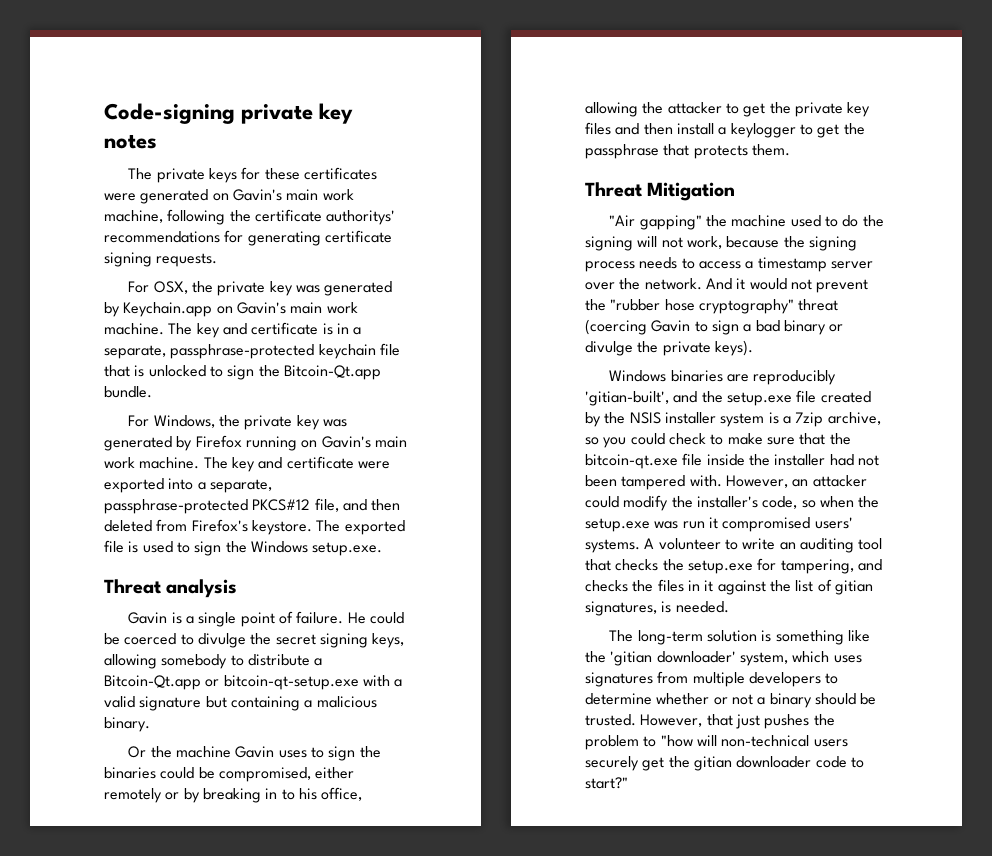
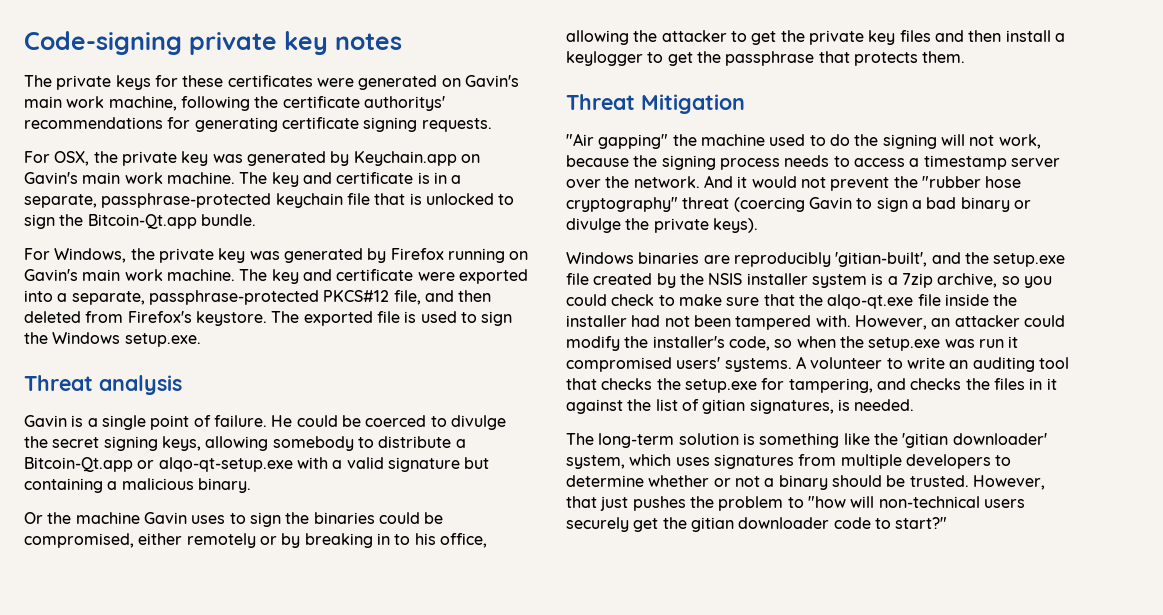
- He could be coerced to divulge the secret signing keys, allowing somebody to distribute a Bitcoin-Qt.app or bitcoin-qt-setup.exe with a valid signature but containing a malicious binary.
+ He could be coerced to divulge the secret signing keys, allowing somebody to distribute a Bitcoin-Qt.app or alqo-qt-setup.exe with a valid signature but containing a malicious binary.
- Windows binaries are reproducibly 'gitian-built', and the setup.exe file created by the NSIS installer system is a 7zip archive, so you could check to make sure that the bitcoin-qt.exe file inside the installer had not been tampered with.
+ Windows binaries are reproducibly 'gitian-built', and the setup.exe file created by the NSIS installer system is a 7zip archive, so you could check to make sure that the alqo-qt.exe file inside the installer had not been tampered with.

